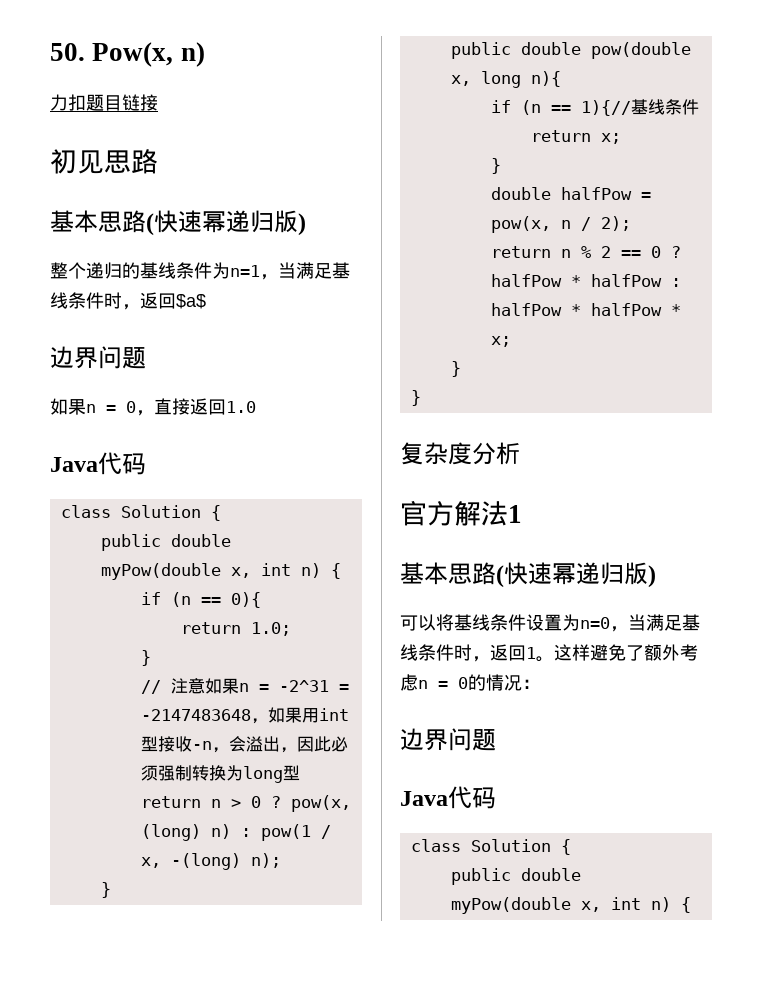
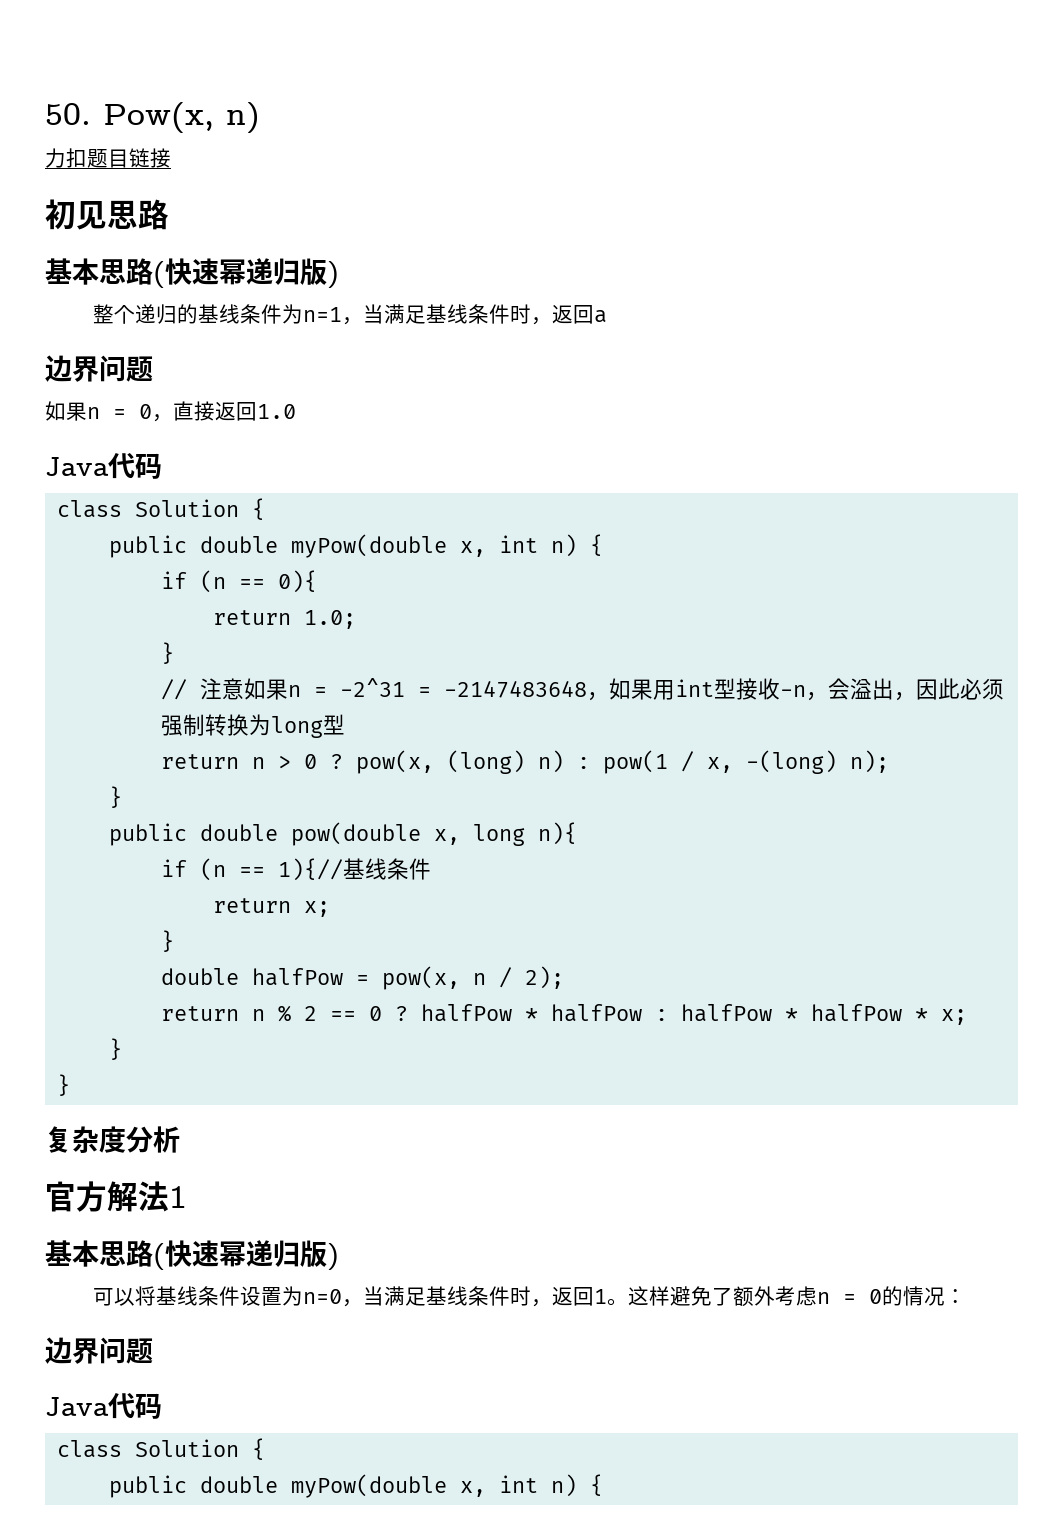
- 整个递归的基线条件为n=1，当满足基线条件时，返回$a$
+ 整个递归的基线条件为n=1，当满足基线条件时，返回a

